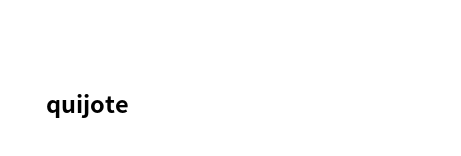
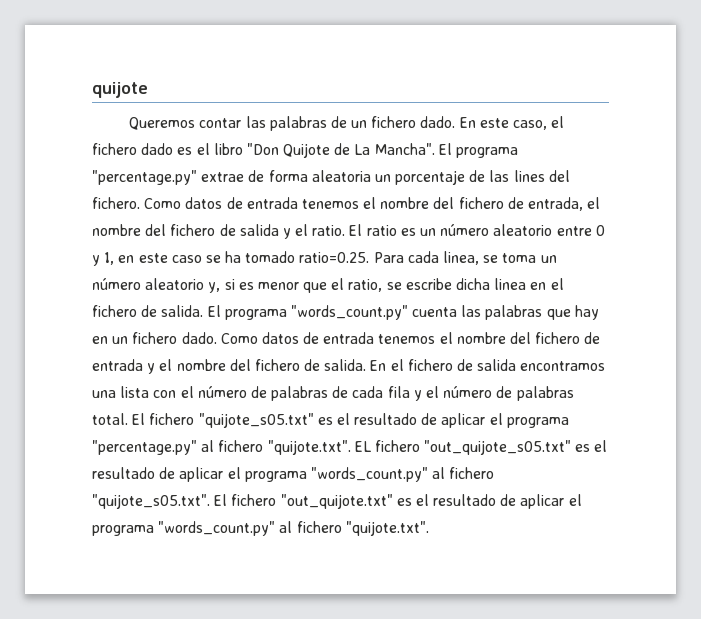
+ Queremos contar las palabras de un fichero dado. En este caso, el fichero dado es el libro "Don Quijote de La Mancha". El programa "percentage.py" extrae de forma aleatoria un porcentaje de las lines del fichero. Como datos de entrada tenemos el nombre del fichero de entrada, el nombre del fichero de salida y el ratio. El ratio es un número aleatorio entre 0 y 1, en este caso se ha tomado ratio=0.25. Para cada linea, se toma un número aleatorio y, si es menor que el ratio, se escribe dicha linea en el fichero de salida. El programa "words_count.py" cuenta las palabras que hay en un fichero dado. Como datos de entrada tenemos el nombre del fichero de entrada y el nombre del fichero de salida. En el fichero de salida encontramos una lista con el número de palabras de cada fila y el número de palabras total. El fichero "quijote_s05.txt" es el resultado de aplicar el programa "percentage.py" al fichero "quijote.txt". EL fichero "out_quijote_s05.txt" es el resultado de aplicar el programa "words_count.py" al fichero "quijote_s05.txt". El fichero "out_quijote.txt" es el resultado de aplicar el programa "words_count.py" al fichero "quijote.txt".

